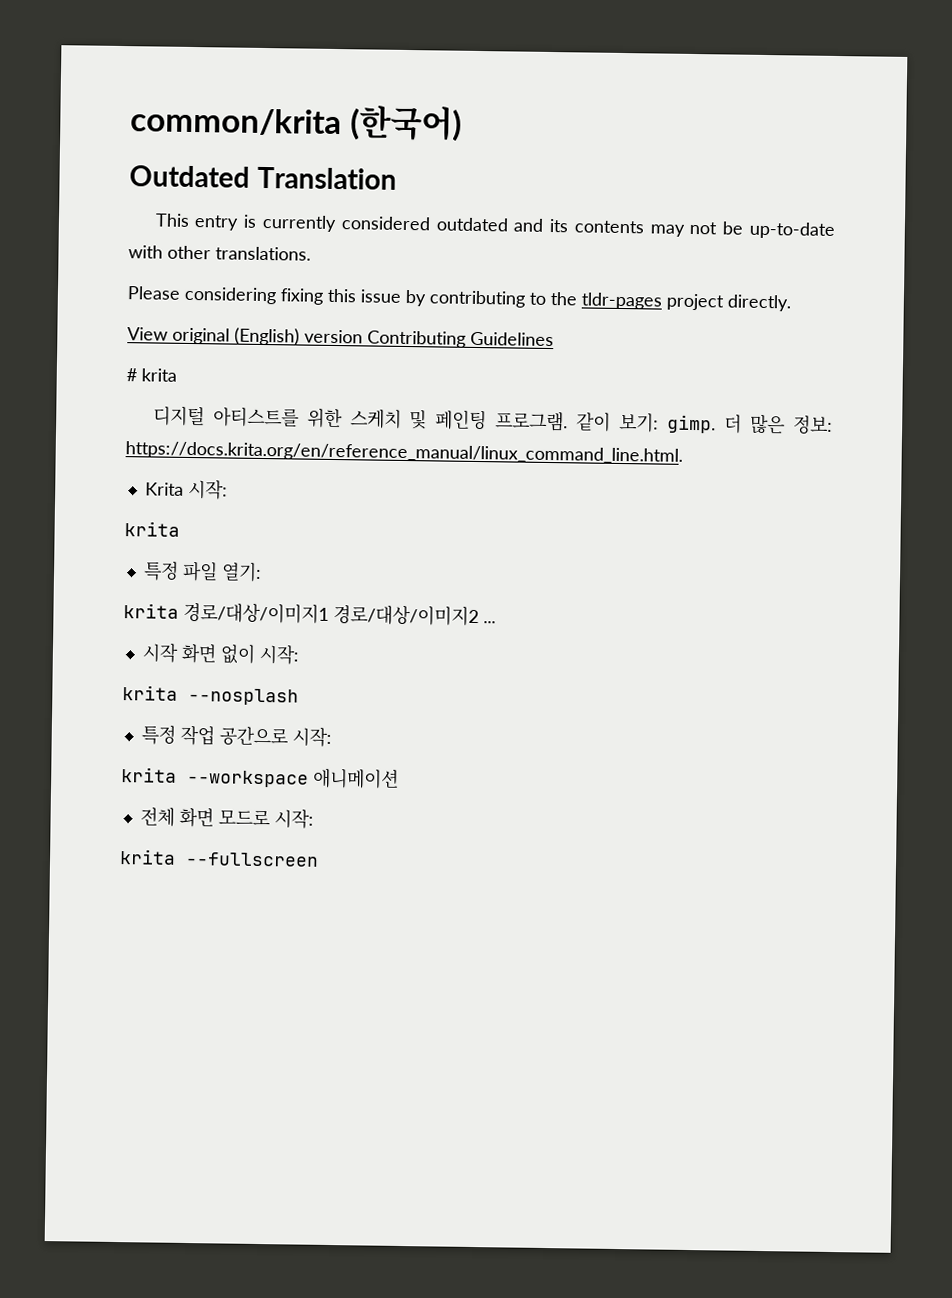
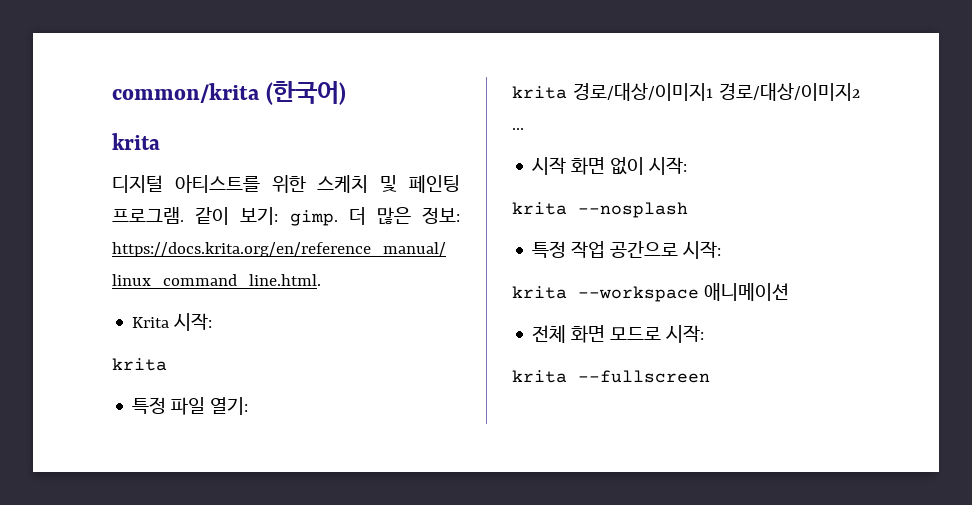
  common/krita (한국어)
- Outdated Translation
- This entry is currently considered outdated and its contents may not be up-to-date with other translations.
- Please considering fixing this issue by contributing to the tldr-pages project directly.
- View original (English) version Contributing Guidelines
- # krita
+ krita

